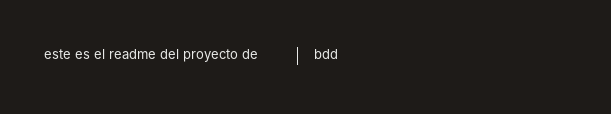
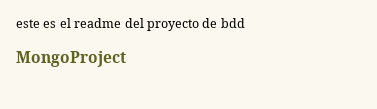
+ MongoProject

